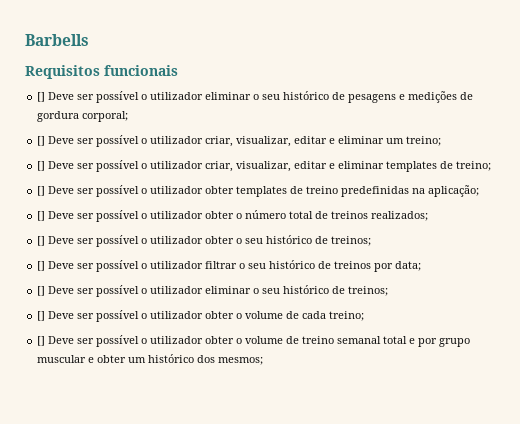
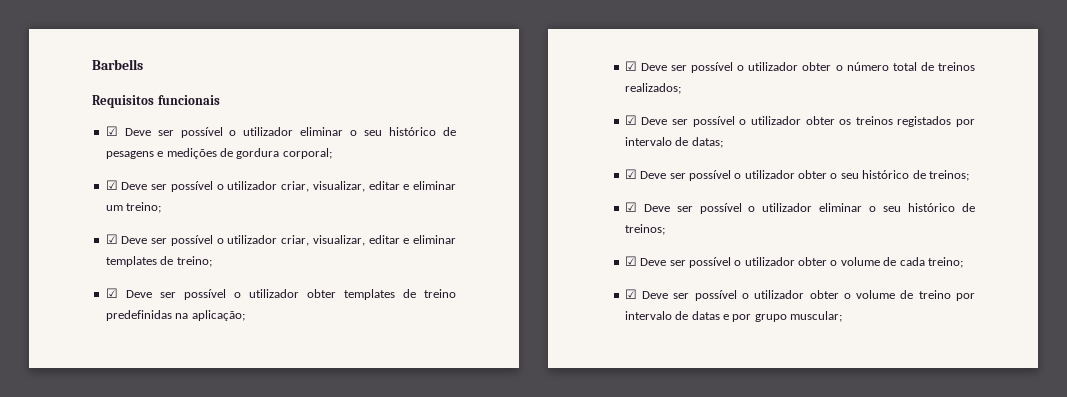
- [] Deve ser possível o utilizador eliminar o seu histórico de pesagens e medições de gordura corporal;
+ ☑ Deve ser possível o utilizador eliminar o seu histórico de pesagens e medições de gordura corporal;
- [] Deve ser possível o utilizador criar, visualizar, editar e eliminar um treino;
+ ☑ Deve ser possível o utilizador criar, visualizar, editar e eliminar um treino;
- [] Deve ser possível o utilizador criar, visualizar, editar e eliminar templates de treino;
+ ☑ Deve ser possível o utilizador criar, visualizar, editar e eliminar templates de treino;
- [] Deve ser possível o utilizador obter templates de treino predefinidas na aplicação;
+ ☑ Deve ser possível o utilizador obter templates de treino predefinidas na aplicação;
- [] Deve ser possível o utilizador obter o número total de treinos realizados;
+ ☑ Deve ser possível o utilizador obter o número total de treinos realizados;
- [] Deve ser possível o utilizador obter o seu histórico de treinos;
+ ☑ Deve ser possível o utilizador obter os treinos registados por intervalo de datas;
+ ☑ Deve ser possível o utilizador obter o seu histórico de treinos;
- [] Deve ser possível o utilizador filtrar o seu histórico de treinos por data;
- [] Deve ser possível o utilizador eliminar o seu histórico de treinos;
+ ☑ Deve ser possível o utilizador eliminar o seu histórico de treinos;
- [] Deve ser possível o utilizador obter o volume de cada treino;
+ ☑ Deve ser possível o utilizador obter o volume de cada treino;
- [] Deve ser possível o utilizador obter o volume de treino semanal total e por grupo muscular e obter um histórico dos mesmos;
+ ☑ Deve ser possível o utilizador obter o volume de treino por intervalo de datas e por grupo muscular;

